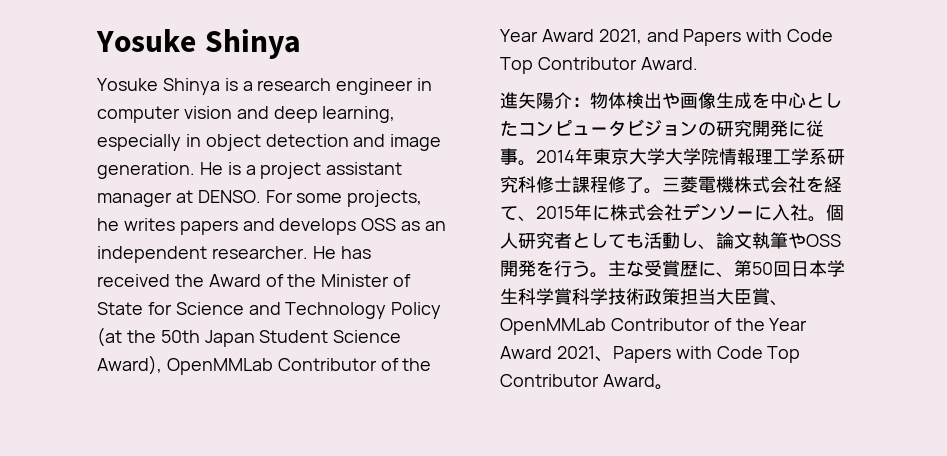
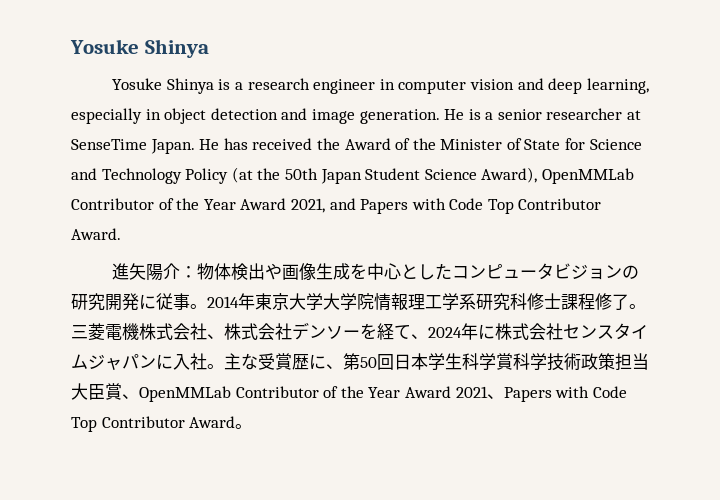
- He is a project assistant manager at DENSO. For some projects, he writes papers and develops OSS as an independent researcher.
+ He is a senior researcher at SenseTime Japan.
- 三菱電機株式会社を経て、2015年に株式会社デンソーに入社。個人研究者としても活動し、論文執筆やOSS開発を行う。
+ 三菱電機株式会社、株式会社デンソーを経て、2024年に株式会社センスタイムジャパンに入社。

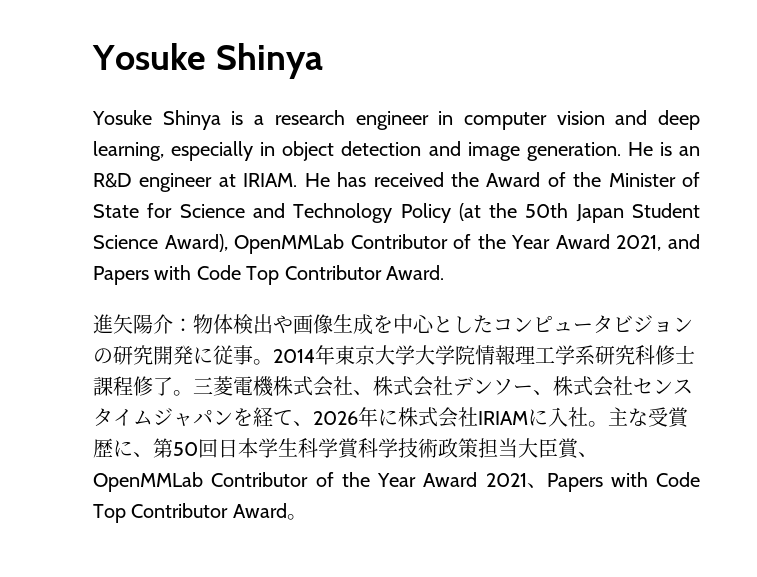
- He is a senior researcher at SenseTime Japan.
+ He is an R&D engineer at IRIAM.
- 三菱電機株式会社、株式会社デンソーを経て、2024年に株式会社センスタイムジャパンに入社。
+ 三菱電機株式会社、株式会社デンソー、株式会社センスタイムジャパンを経て、2026年に株式会社IRIAMに入社。

